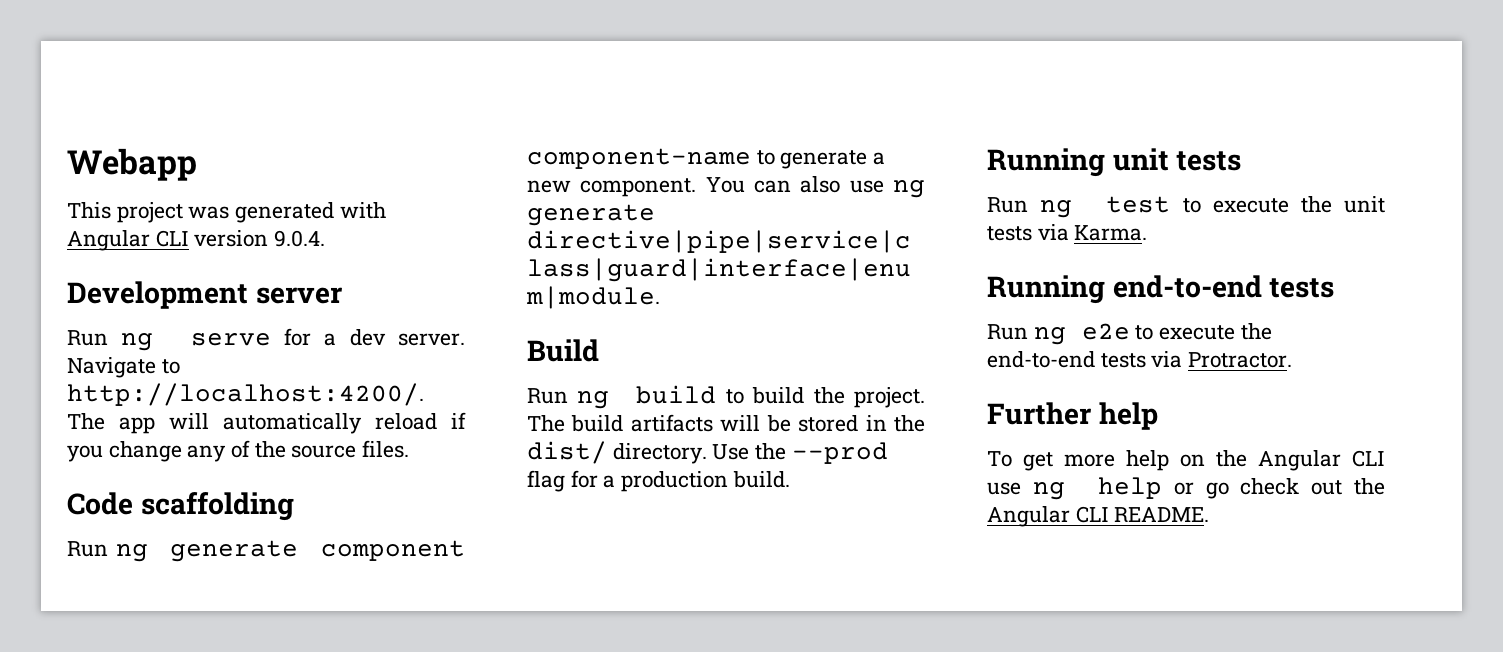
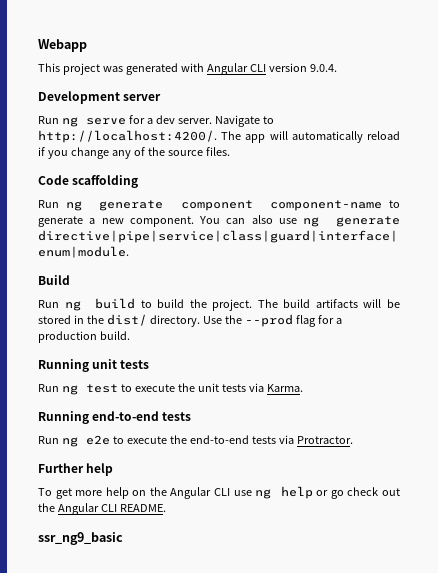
+ ssr_ng9_basic

